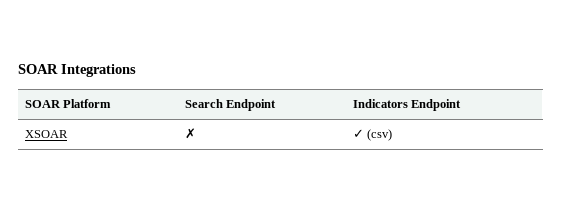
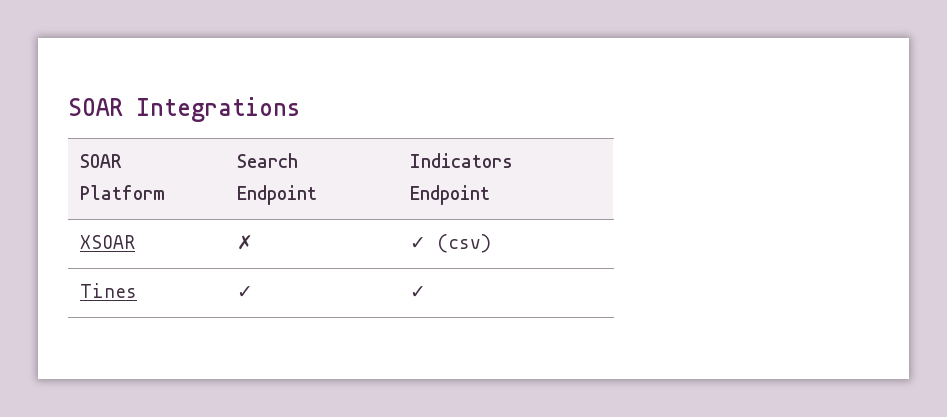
+ Tines | ✓ | ✓

